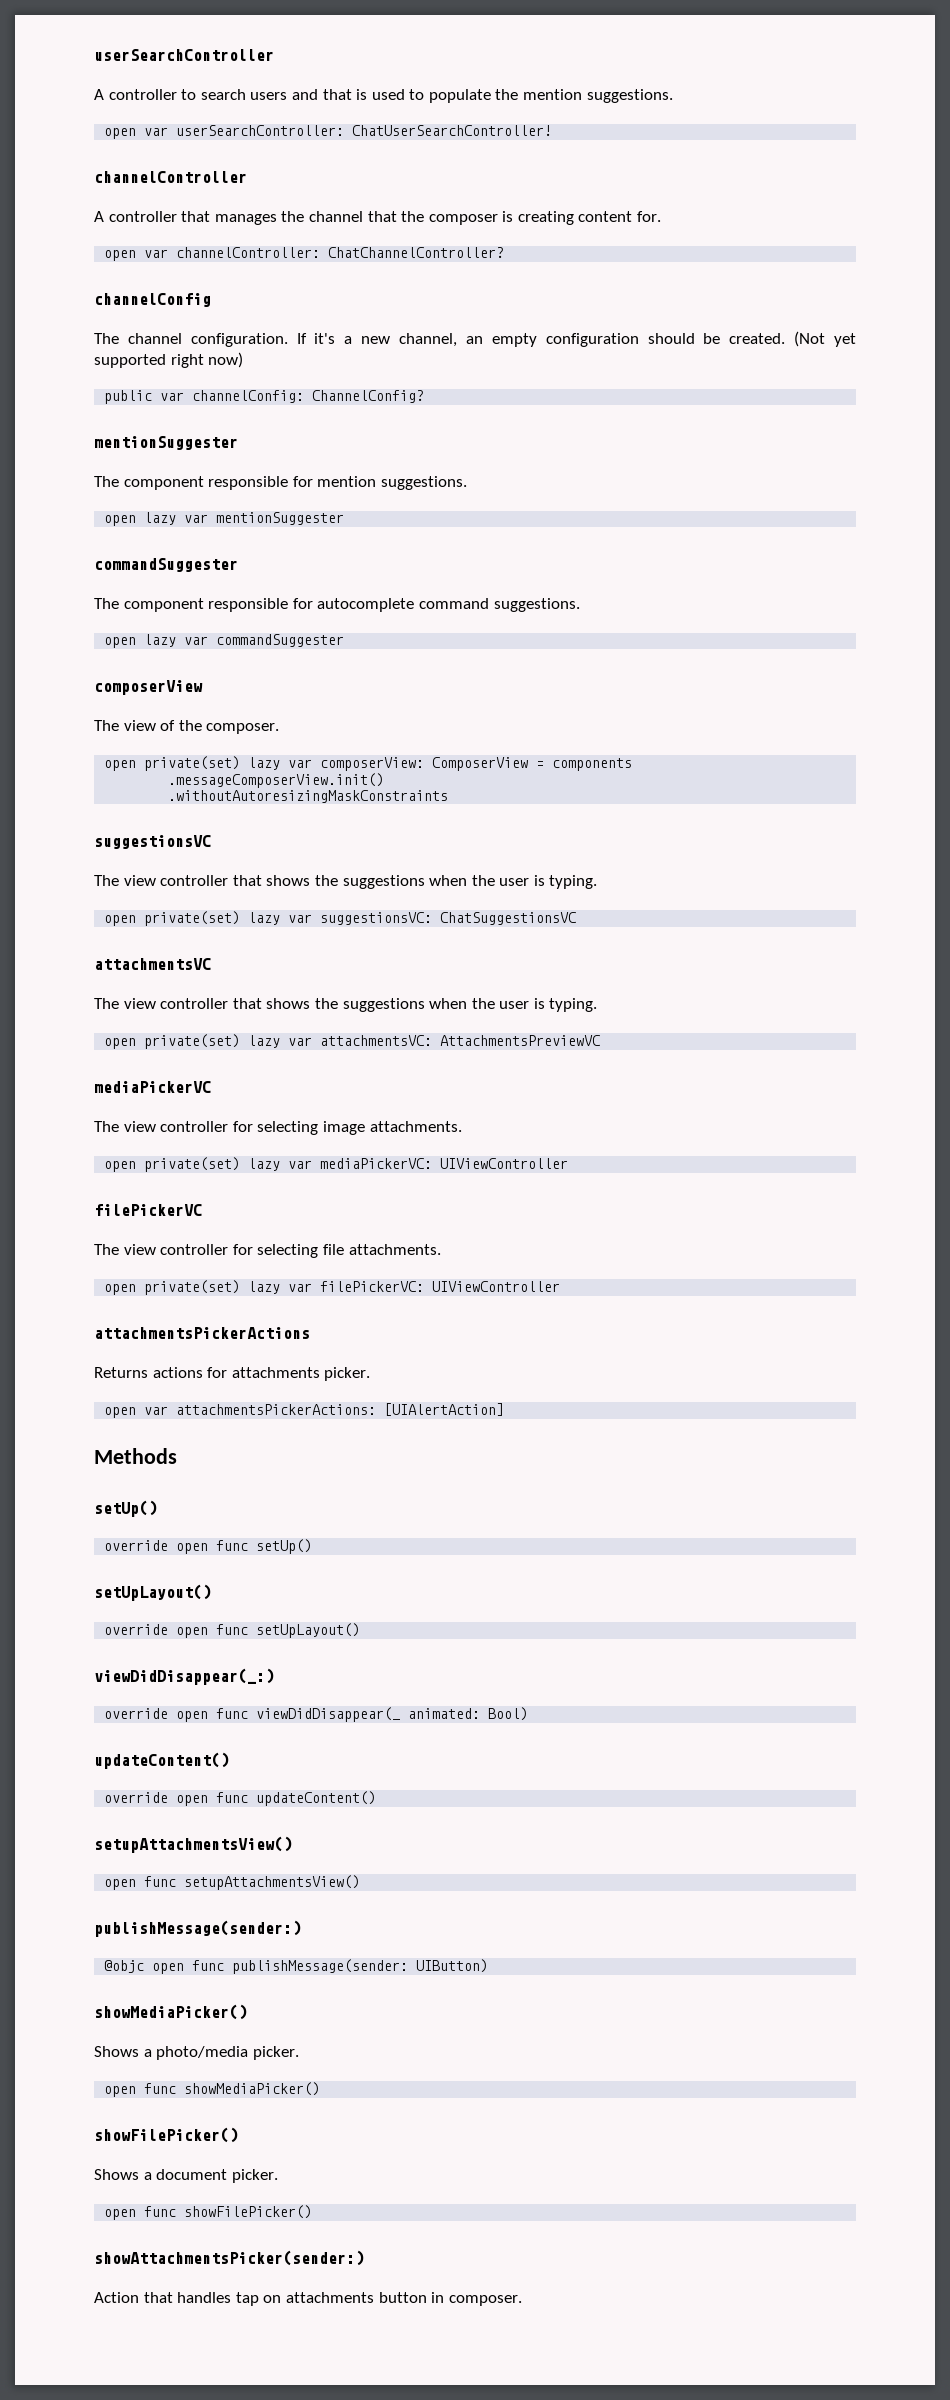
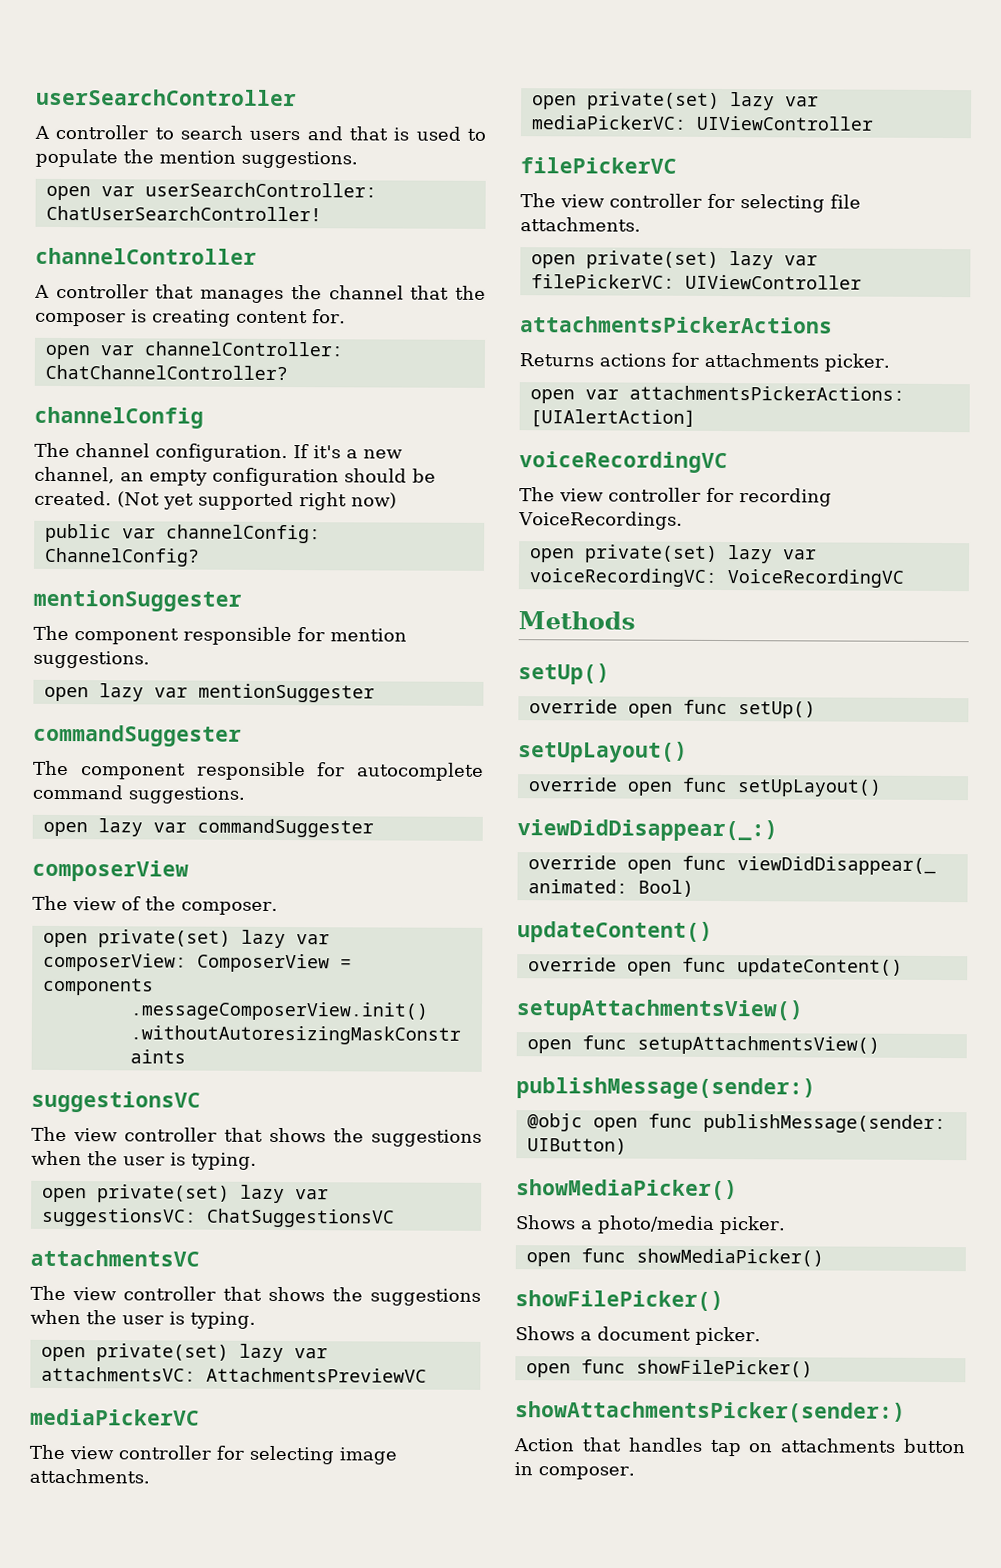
+ voiceRecordingVC
+ The view controller for recording VoiceRecordings.
+ open private(set) lazy var voiceRecordingVC: VoiceRecordingVC

